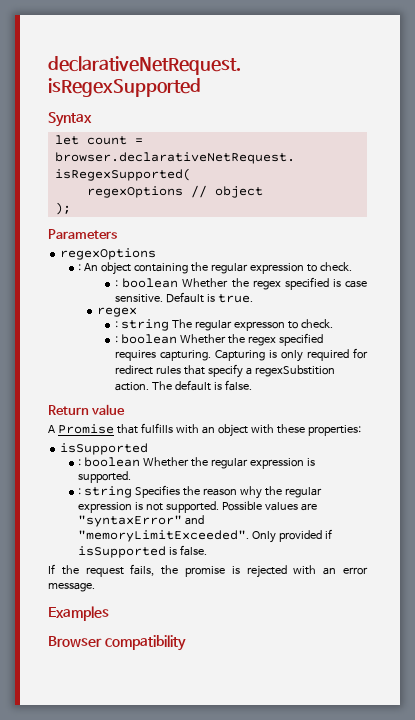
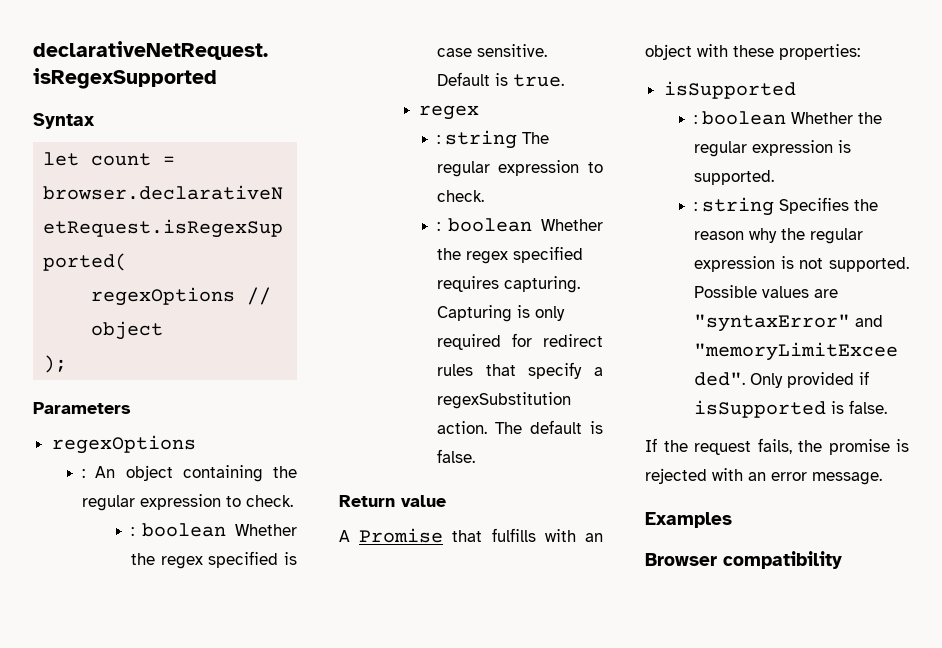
- : string The regular expresson to check.
+ : string The regular expression to check.
- Capturing is only required for redirect rules that specify a regexSubstition action.
+ Capturing is only required for redirect rules that specify a regexSubstitution action.

